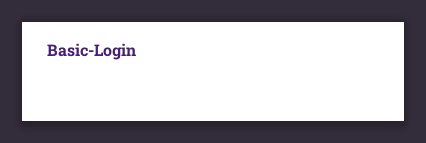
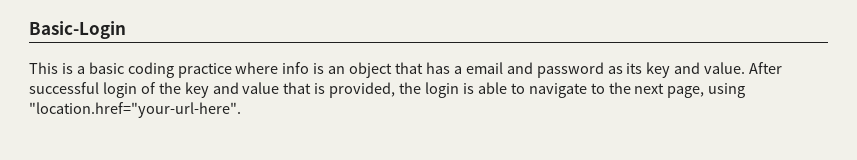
+ This is a basic coding practice where info is an object that has a email and password as its key and value. After successful login of the key and value that is provided, the login is able to navigate to the next page, using "location.href="your-url-here".

